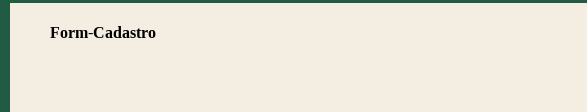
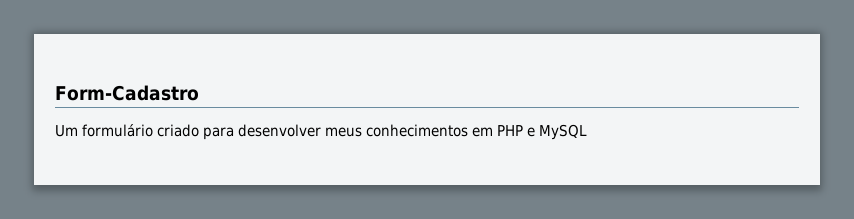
+ Um formulário criado para desenvolver meus conhecimentos em PHP e MySQL

